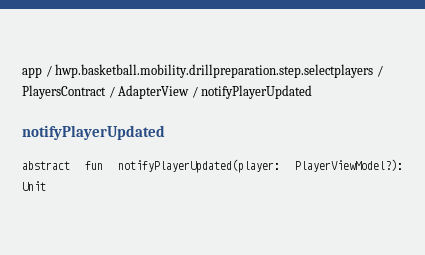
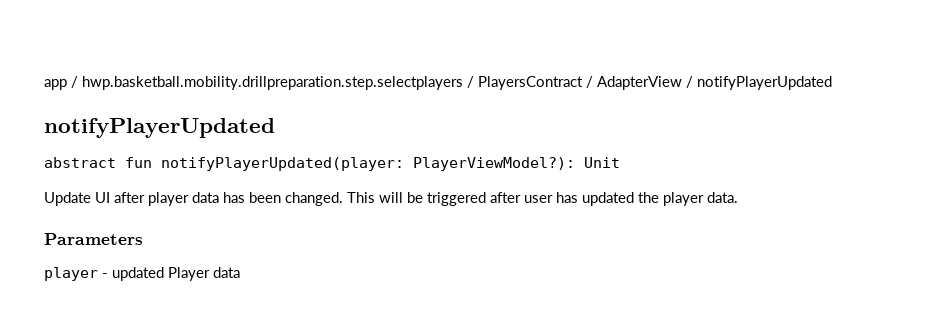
+ Update UI after player data has been changed. This will be triggered after user has updated the player data.
+ Parameters
+ player - updated Player data

